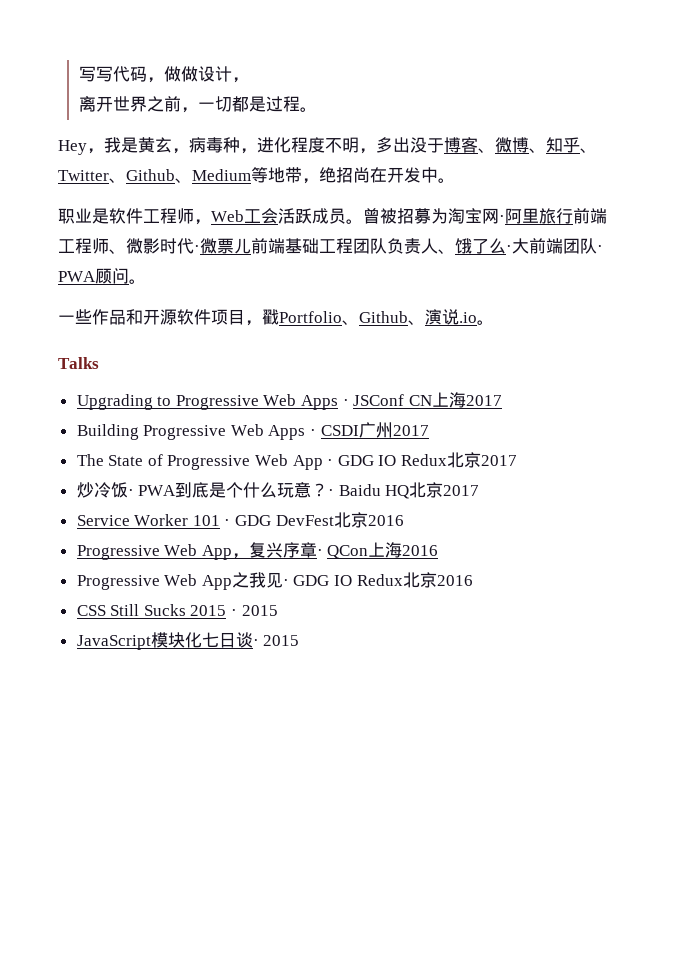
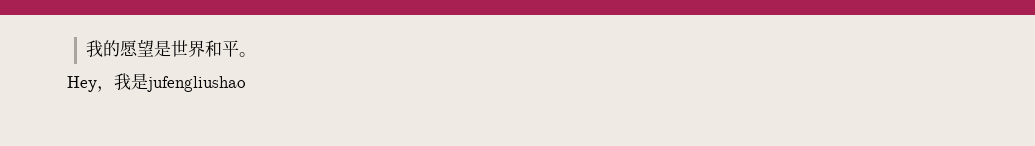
- 写写代码，做做设计，
- 离开世界之前，一切都是过程。
- Hey，我是黄玄，病毒种，进化程度不明，多出没于博客、微博、知乎、Twitter、Github、Medium等地带，绝招尚在开发中。
- 职业是软件工程师，Web工会活跃成员。曾被招募为淘宝网·阿里旅行前端工程师、微影时代·微票儿前端基础工程团队负责人、饿了么·大前端团队· PWA顾问。
- 一些作品和开源软件项目，戳Portfolio、Github、演说.io。
- Talks
- Upgrading to Progressive Web Apps · JSConf CN上海2017
- Building Progressive Web Apps · CSDI广州2017
- The State of Progressive Web App · GDG IO Redux北京2017
- 炒冷饭· PWA到底是个什么玩意？· Baidu HQ北京2017
- Service Worker 101 · GDG DevFest北京2016
- Progressive Web App，复兴序章· QCon上海2016
- Progressive Web App之我见· GDG IO Redux北京2016
- CSS Still Sucks 2015 · 2015
- JavaScript模块化七日谈· 2015
+ 我的愿望是世界和平。
+ Hey，我是jufengliushao

